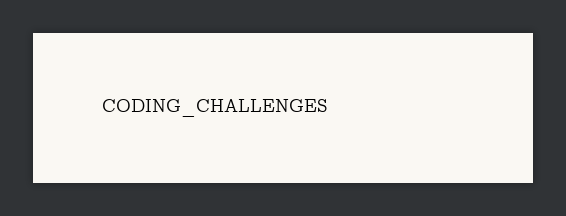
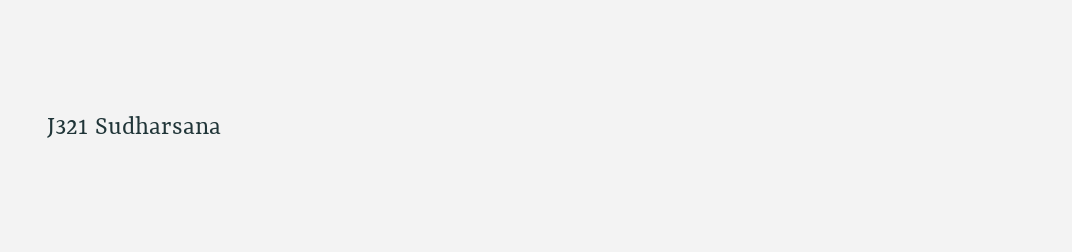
- CODING_CHALLENGES
+ J321 Sudharsana

